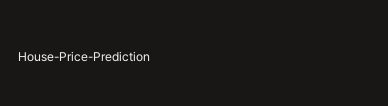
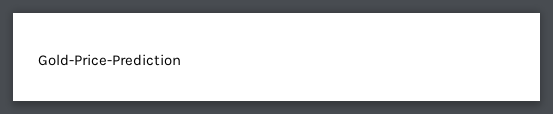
- House-Price-Prediction
+ Gold-Price-Prediction

